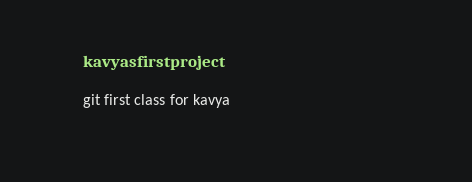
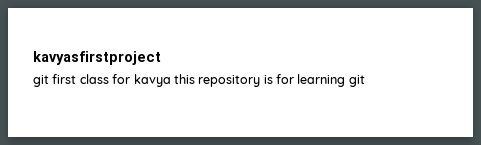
- git first class for kavya
+ git first class for kavya this repository is for learning git

